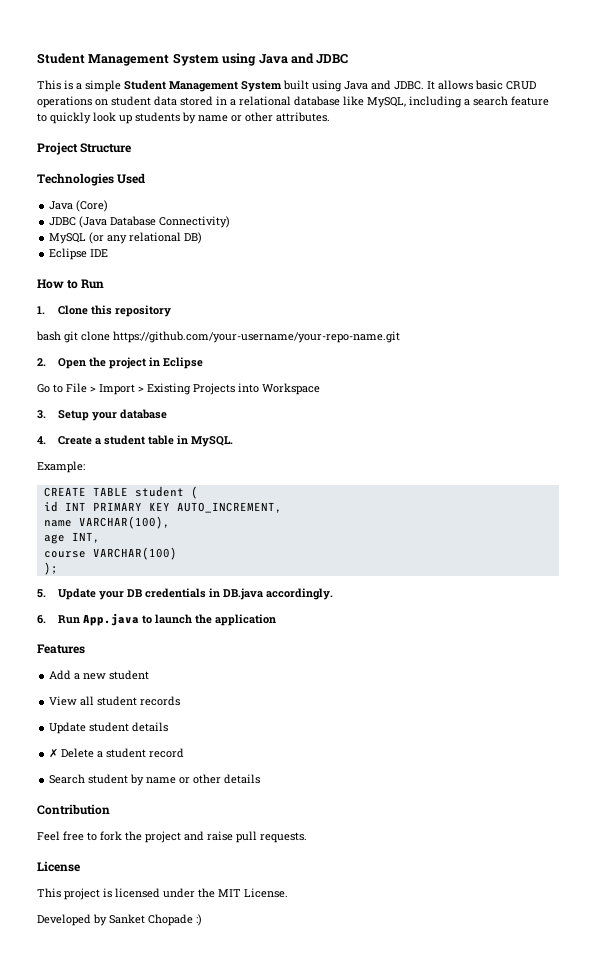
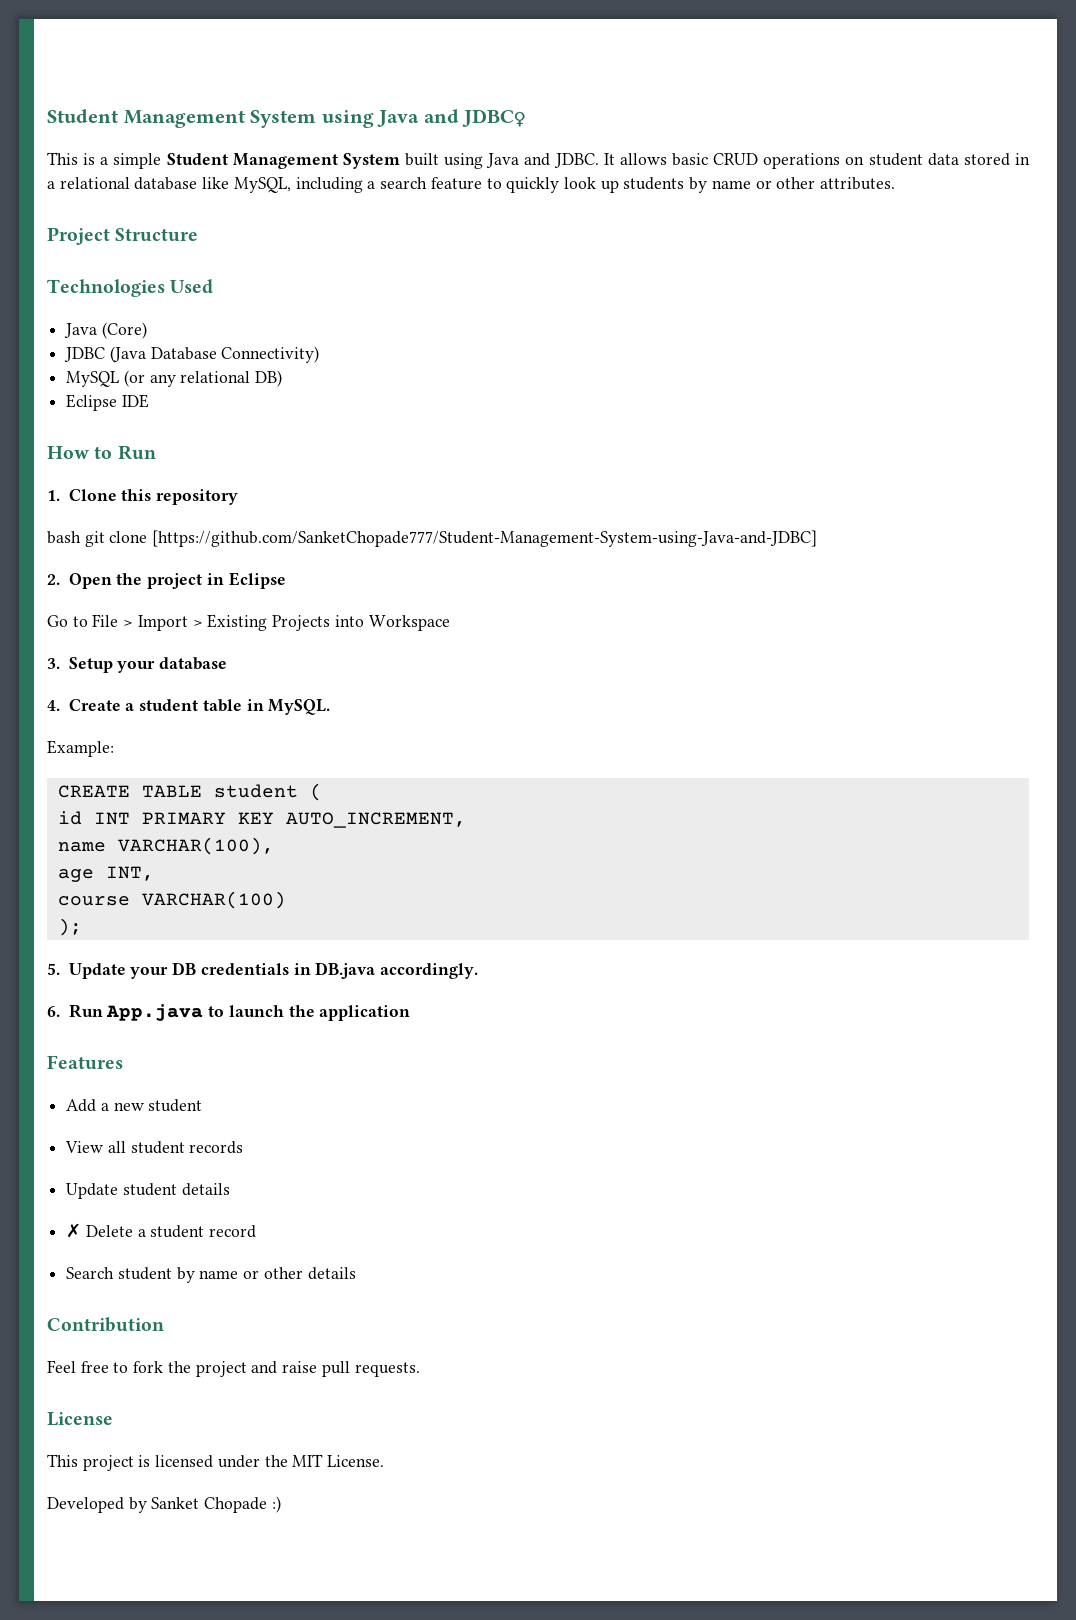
- Student Management System using Java and JDBC
+ Student Management System using Java and JDBC♀
- bash git clone https://github.com/your-username/your-repo-name.git
+ bash git clone [https://github.com/SanketChopade777/Student-Management-System-using-Java-and-JDBC]

